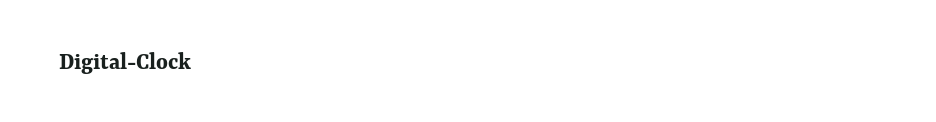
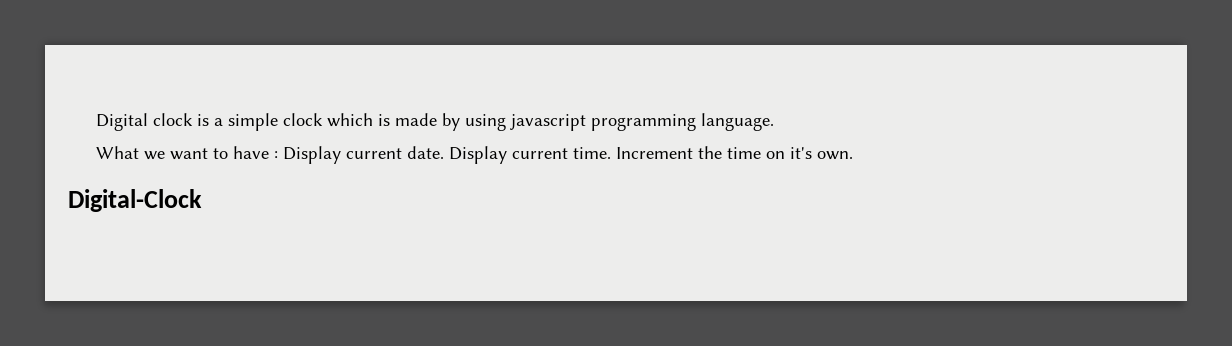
+ Digital clock is a simple clock which is made by using javascript programming language.
+ What we want to have : Display current date. Display current time. Increment the time on it's own.

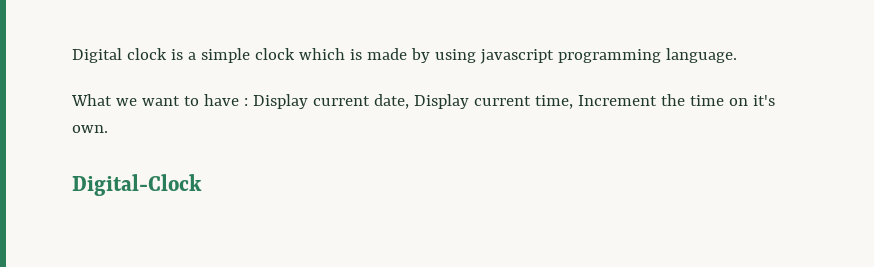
- What we want to have : Display current date. Display current time. Increment the time on it's own.
+ What we want to have : Display current date, Display current time, Increment the time on it's own.

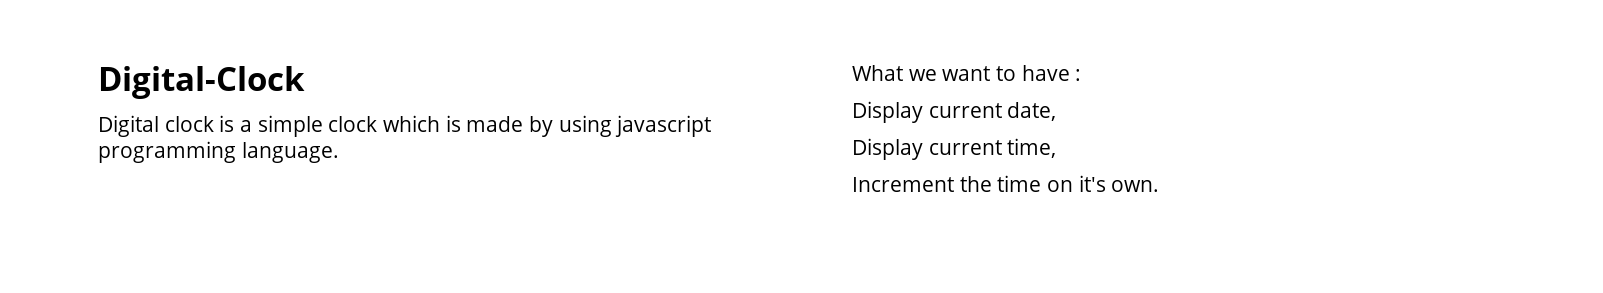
+ Digital-Clock
- What we want to have : Display current date, Display current time, Increment the time on it's own.
+ What we want to have :
+ Display current date,
+ Display current time,
+ Increment the time on it's own.
- Digital-Clock

